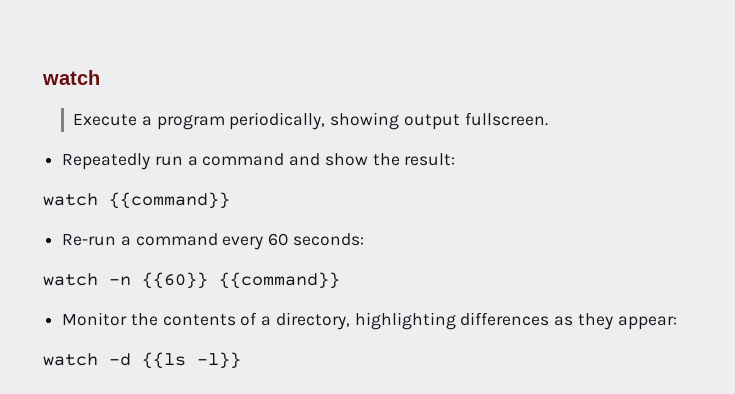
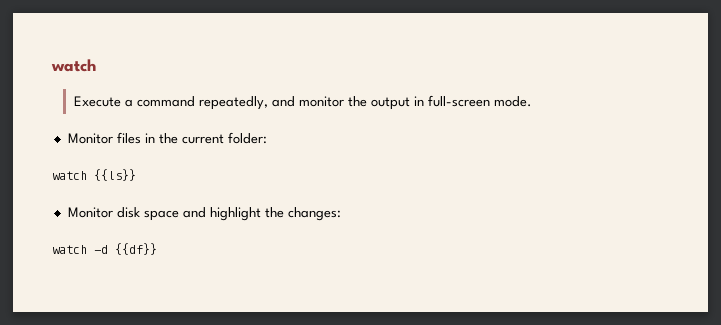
- Execute a program periodically, showing output fullscreen.
- Repeatedly run a command and show the result:
- watch {{command}}
- Re-run a command every 60 seconds:
- watch -n {{60}} {{command}}
- Monitor the contents of a directory, highlighting differences as they appear:
+ Execute a command repeatedly, and monitor the output in full-screen mode.
+ Monitor files in the current folder:
+ watch {{ls}}
+ Monitor disk space and highlight the changes:
- watch -d {{ls -l}}
+ watch -d {{df}}

